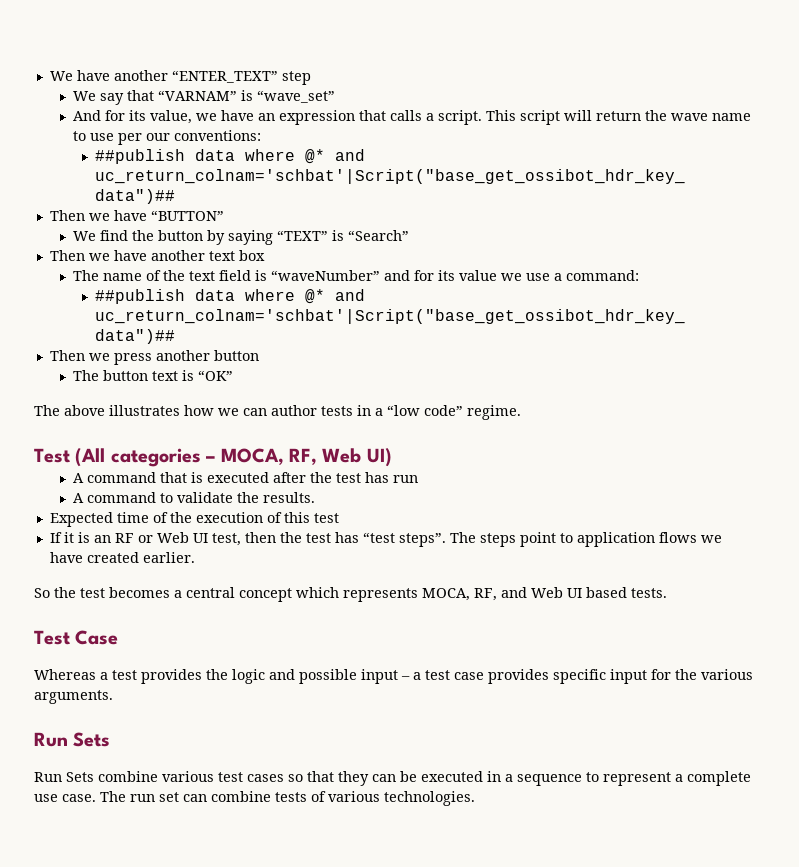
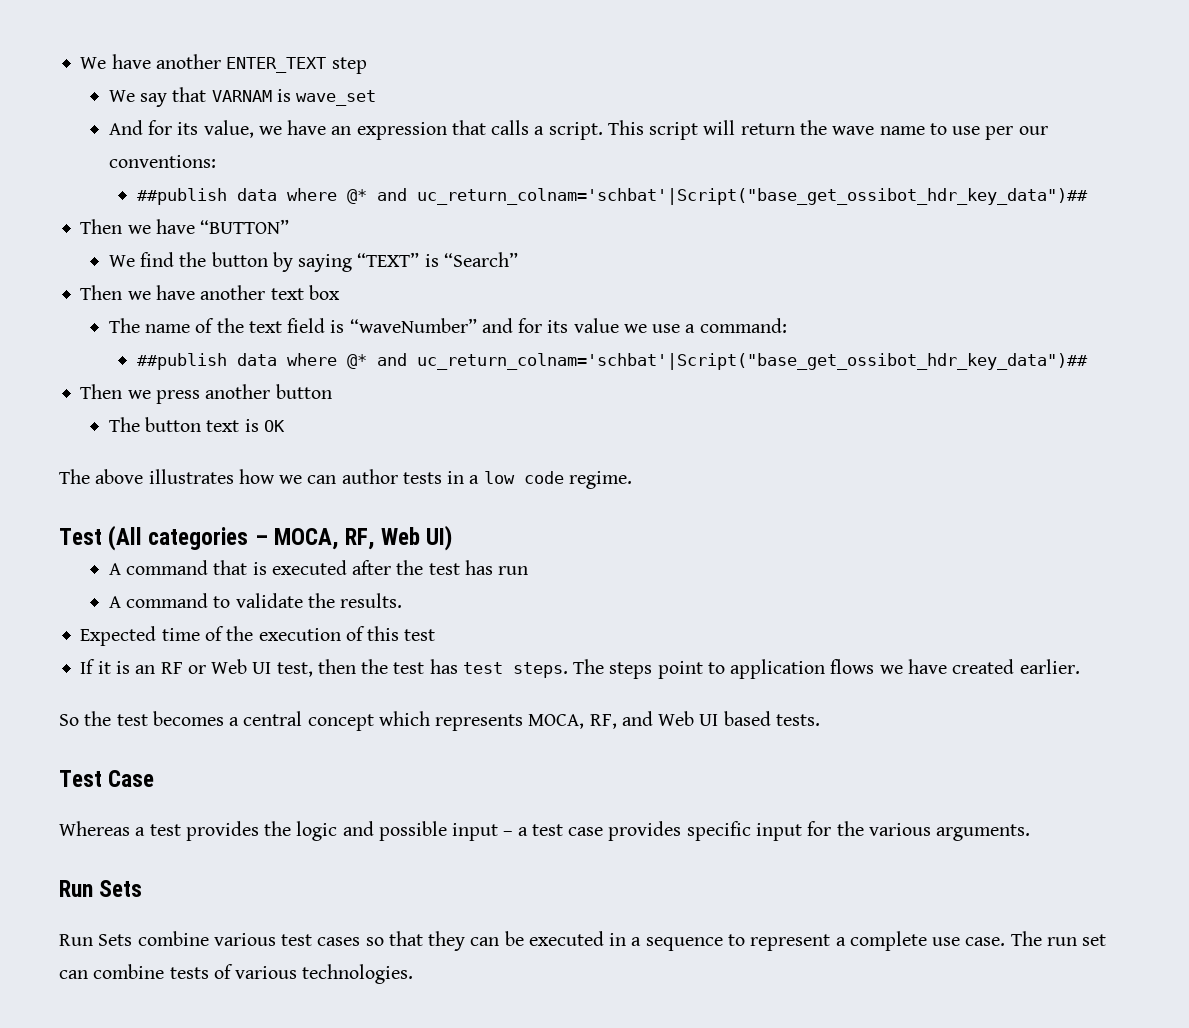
- We have another “ENTER_TEXT” step
+ We have another ENTER_TEXT step
- We say that “VARNAM” is “wave_set”
+ We say that VARNAM is wave_set
- The button text is “OK”
+ The button text is OK
- The above illustrates how we can author tests in a “low code” regime.
+ The above illustrates how we can author tests in a low code regime.
- If it is an RF or Web UI test, then the test has “test steps”.
+ If it is an RF or Web UI test, then the test has test steps.

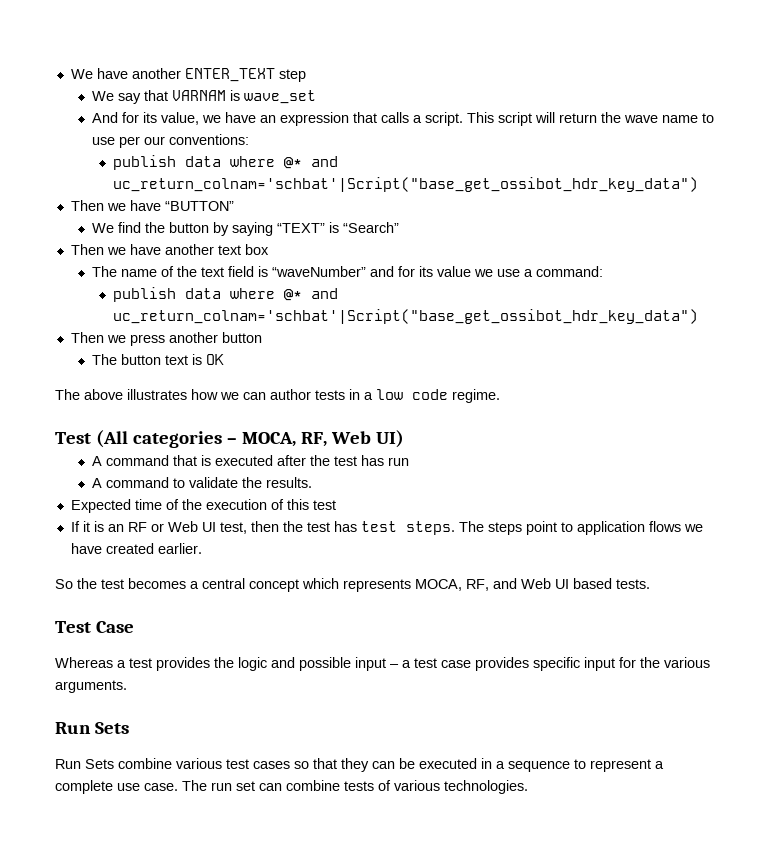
  This script will return the wave name to use per our conventions:
- ##publish data where @* and uc_return_colnam='schbat'|Script("base_get_ossibot_hdr_key_data")##
+ publish data where @* and uc_return_colnam='schbat'|Script("base_get_ossibot_hdr_key_data")
  The name of the text field is “waveNumber” and for its value we use a command:
- ##publish data where @* and uc_return_colnam='schbat'|Script("base_get_ossibot_hdr_key_data")##
+ publish data where @* and uc_return_colnam='schbat'|Script("base_get_ossibot_hdr_key_data")

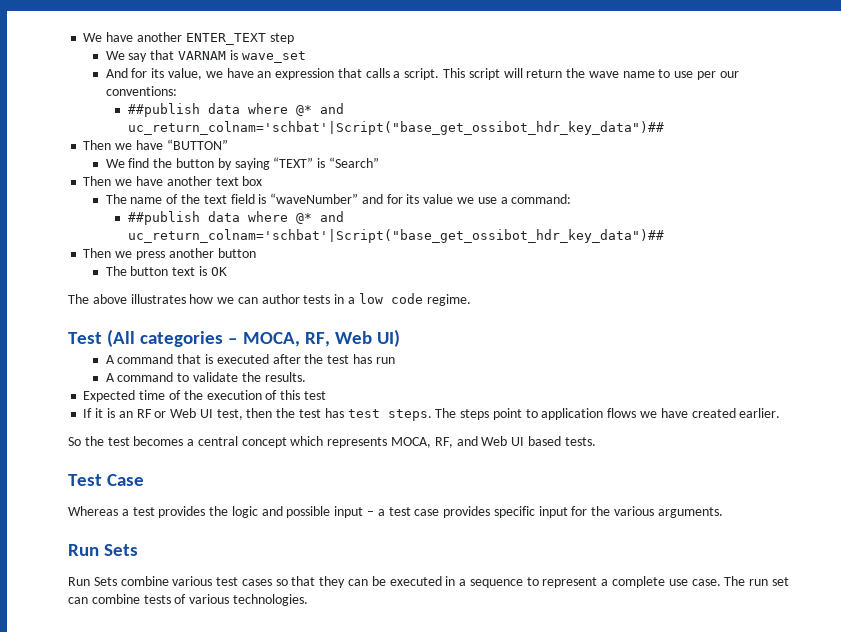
  This script will return the wave name to use per our conventions:
- publish data where @* and uc_return_colnam='schbat'|Script("base_get_ossibot_hdr_key_data")
+ ##publish data where @* and uc_return_colnam='schbat'|Script("base_get_ossibot_hdr_key_data")##
  The name of the text field is “waveNumber” and for its value we use a command:
- publish data where @* and uc_return_colnam='schbat'|Script("base_get_ossibot_hdr_key_data")
+ ##publish data where @* and uc_return_colnam='schbat'|Script("base_get_ossibot_hdr_key_data")##

